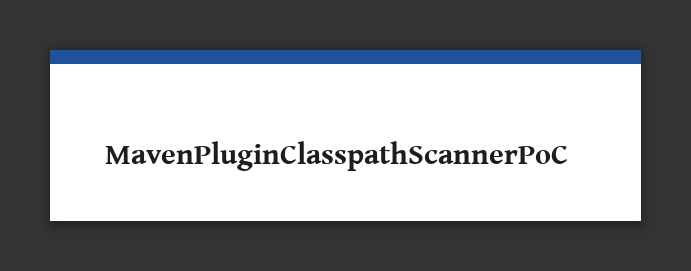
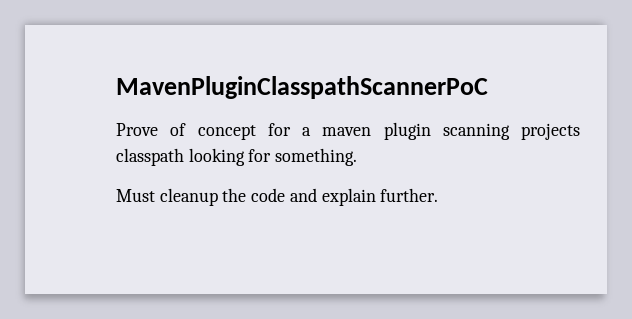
+ Prove of concept for a maven plugin scanning projects classpath looking for something.
+ Must cleanup the code and explain further.

